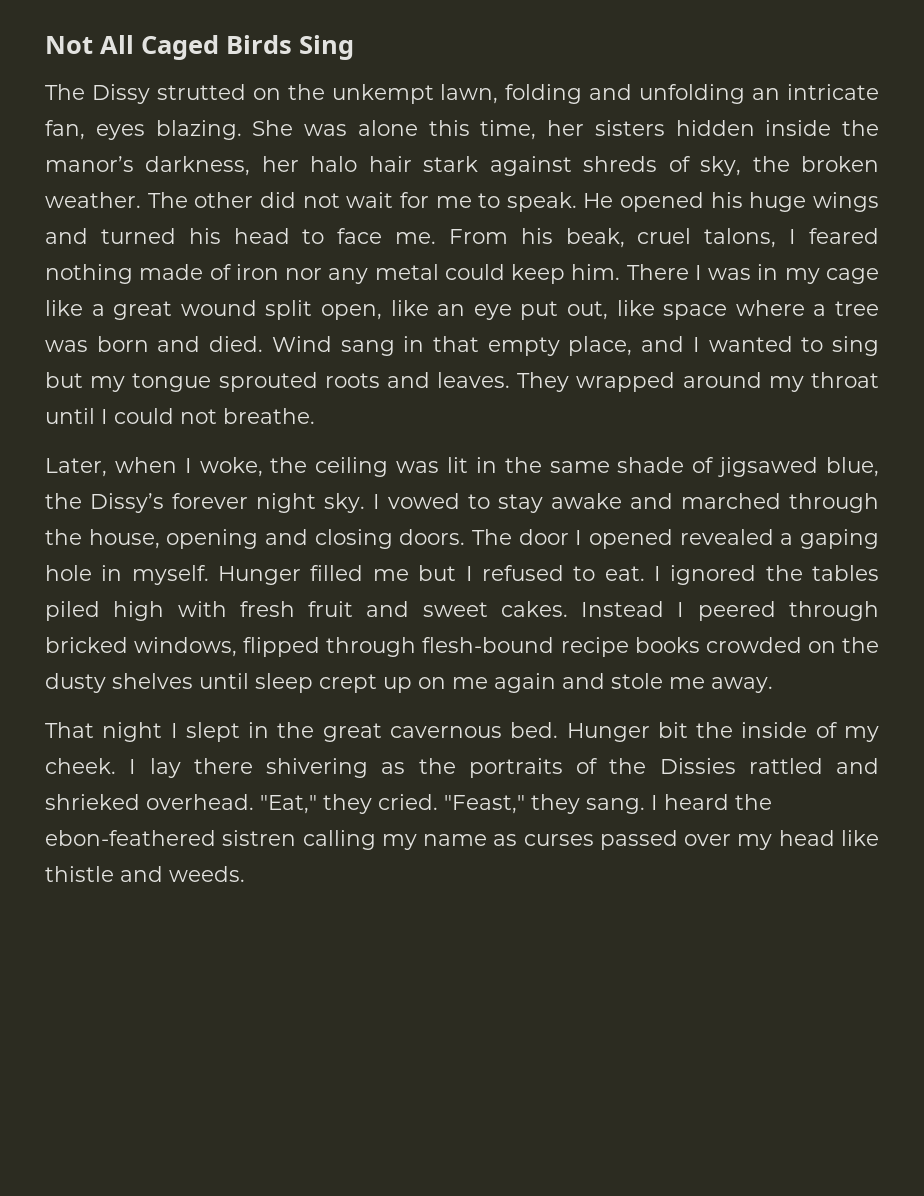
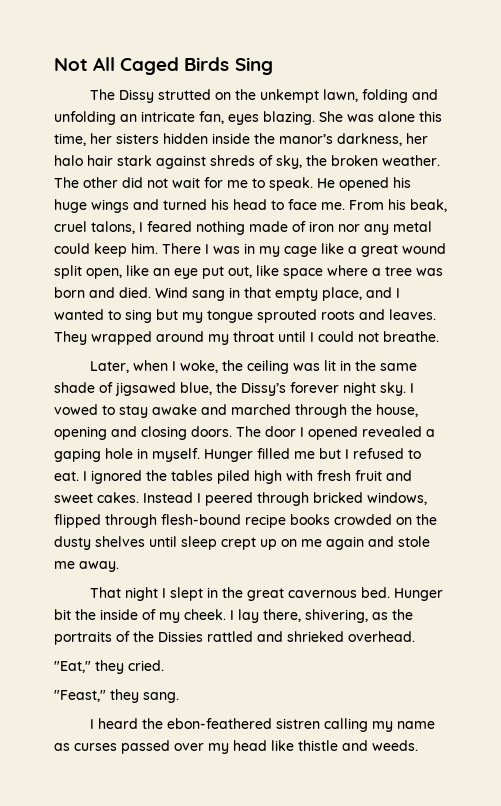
- I lay there shivering as the portraits of the Dissies rattled and shrieked overhead. "Eat," they cried. "Feast," they sang. I heard the ebon-feathered sistren calling my name as curses passed over my head like thistle and weeds.
+ I lay there, shivering, as the portraits of the Dissies rattled and shrieked overhead.
+ "Eat," they cried.
+ "Feast," they sang.
+ I heard the ebon-feathered sistren calling my name as curses passed over my head like thistle and weeds.

